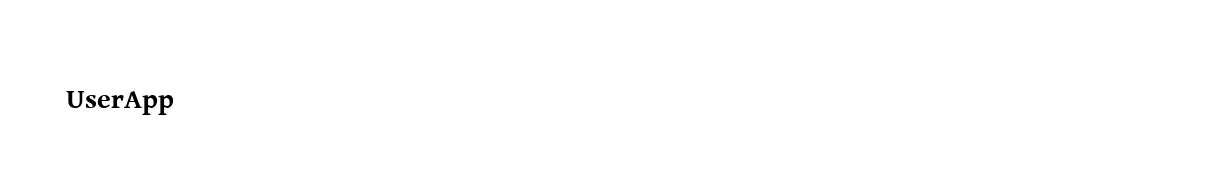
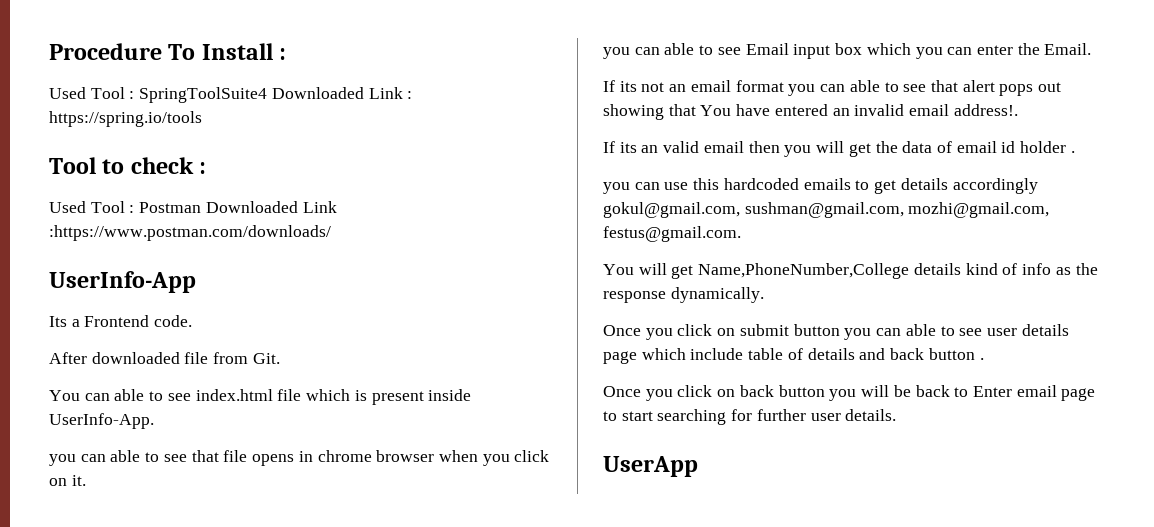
+ Procedure To Install :
+ Used Tool : SpringToolSuite4 Downloaded Link : https://spring.io/tools
+ Tool to check :
+ Used Tool : Postman Downloaded Link :https://www.postman.com/downloads/
+ UserInfo-App
+ Its a Frontend code.
+ After downloaded file from Git.
+ You can able to see index.html file which is present inside UserInfo-App.
+ you can able to see that file opens in chrome browser when you click on it.
+ you can able to see Email input box which you can enter the Email.
+ If its not an email format you can able to see that alert pops out showing that You have entered an invalid email address!.
+ If its an valid email then you will get the data of email id holder .
+ you can use this hardcoded emails to get details accordingly gokul@gmail.com, sushman@gmail.com, mozhi@gmail.com, festus@gmail.com.
+ You will get Name,PhoneNumber,College details kind of info as the response dynamically.
+ Once you click on submit button you can able to see user details page which include table of details and back button .
+ Once you click on back button you will be back to Enter email page to start searching for further user details.

